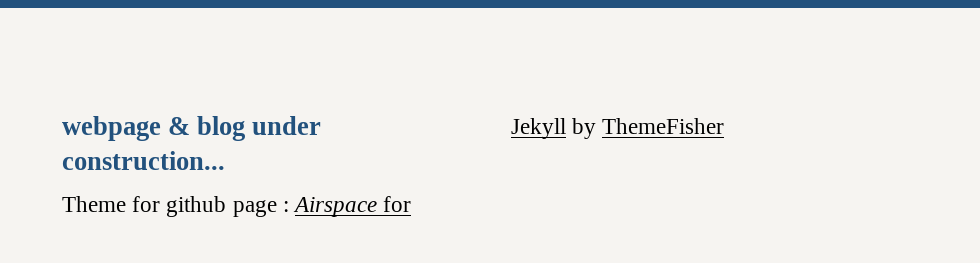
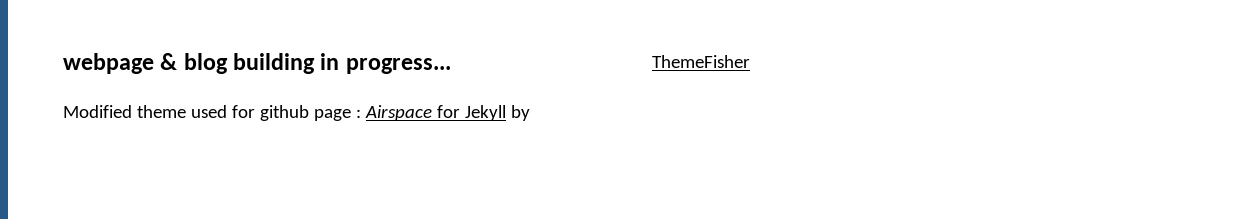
- webpage & blog under construction...
- Theme for github page : Airspace for Jekyll by ThemeFisher
+ webpage & blog building in progress...
+ Modified theme used for github page : Airspace for Jekyll by ThemeFisher

